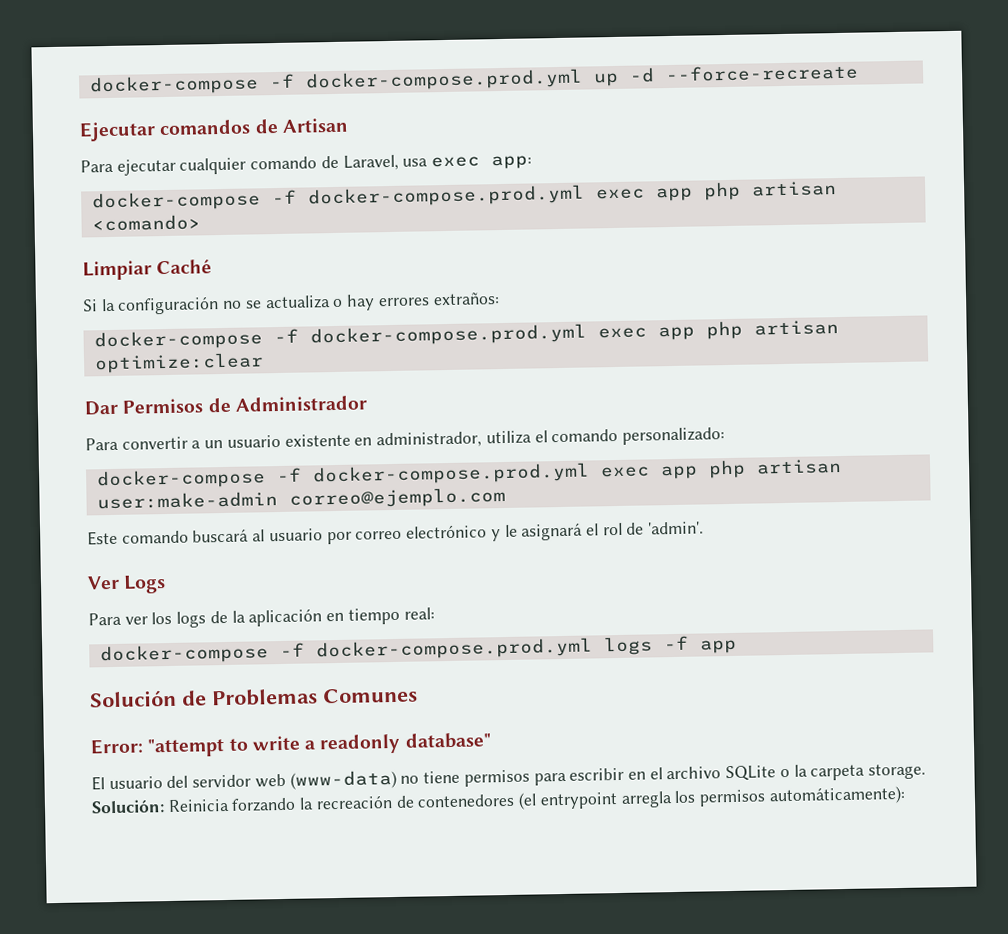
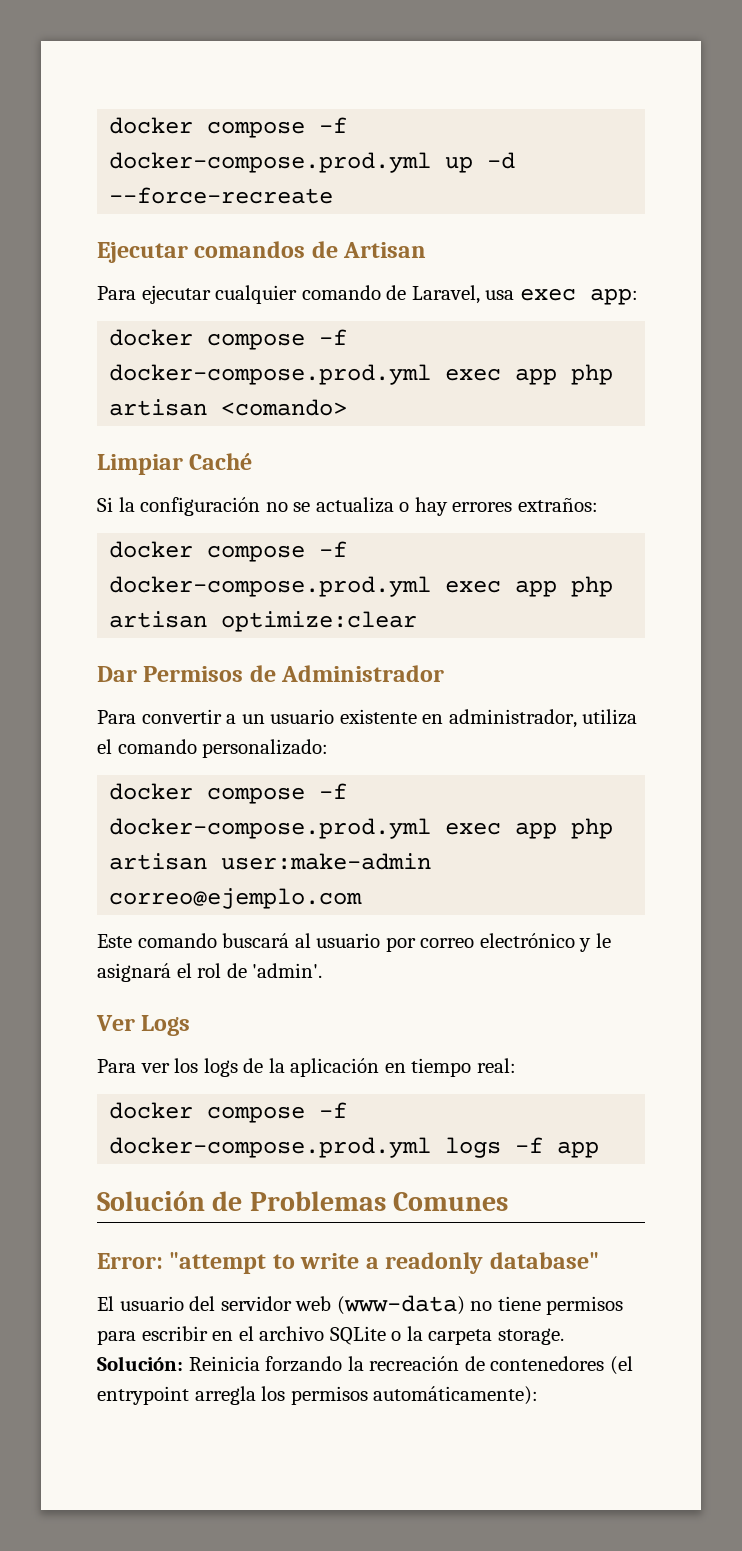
- docker-compose -f docker-compose.prod.yml up -d --force-recreate
+ docker compose -f docker-compose.prod.yml up -d --force-recreate
- docker-compose -f docker-compose.prod.yml exec app php artisan <comando>
+ docker compose -f docker-compose.prod.yml exec app php artisan <comando>
- docker-compose -f docker-compose.prod.yml exec app php artisan optimize:clear
+ docker compose -f docker-compose.prod.yml exec app php artisan optimize:clear
- docker-compose -f docker-compose.prod.yml exec app php artisan user:make-admin correo@ejemplo.com
+ docker compose -f docker-compose.prod.yml exec app php artisan user:make-admin correo@ejemplo.com
- docker-compose -f docker-compose.prod.yml logs -f app
+ docker compose -f docker-compose.prod.yml logs -f app

